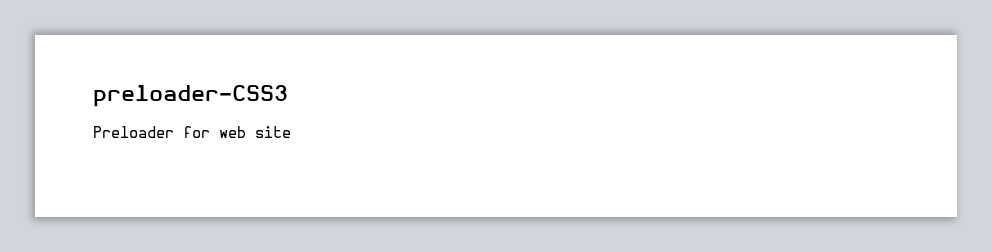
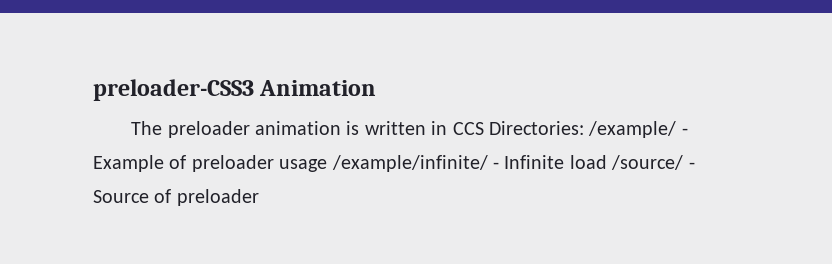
- preloader-CSS3
- Preloader for web site
+ preloader-CSS3 Animation
+ The preloader animation is written in CCS Directories: /example/ - Example of preloader usage /example/infinite/ - Infinite load /source/ - Source of preloader

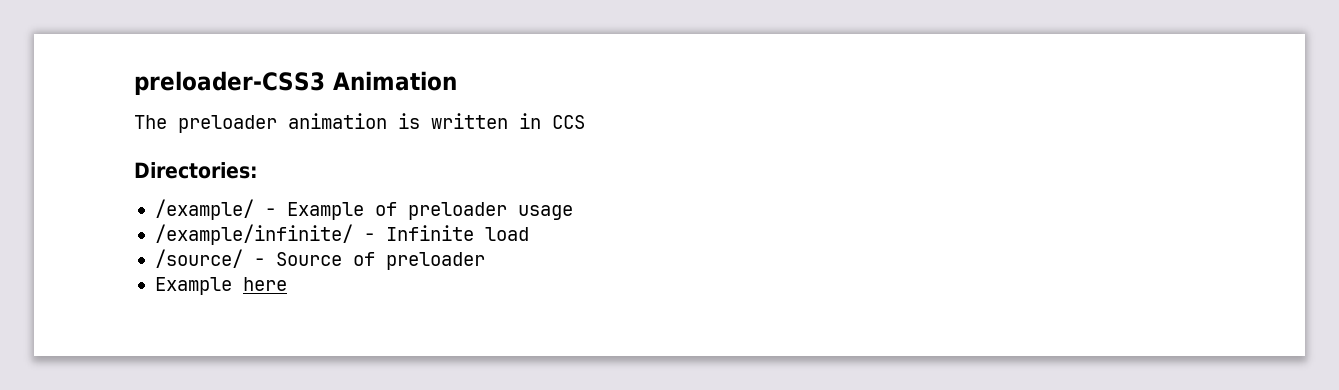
- The preloader animation is written in CCS Directories: /example/ - Example of preloader usage /example/infinite/ - Infinite load /source/ - Source of preloader
+ The preloader animation is written in CCS
+ Directories:
+ /example/ - Example of preloader usage
+ /example/infinite/ - Infinite load
+ /source/ - Source of preloader
+ Example here

